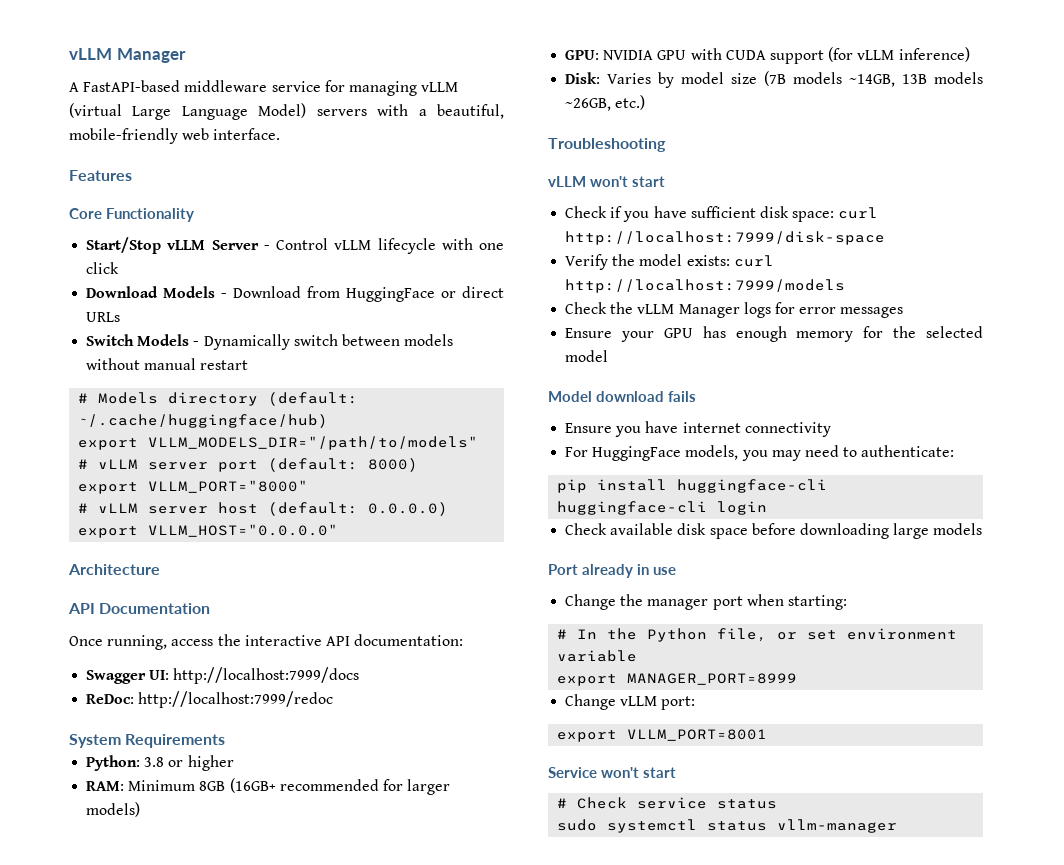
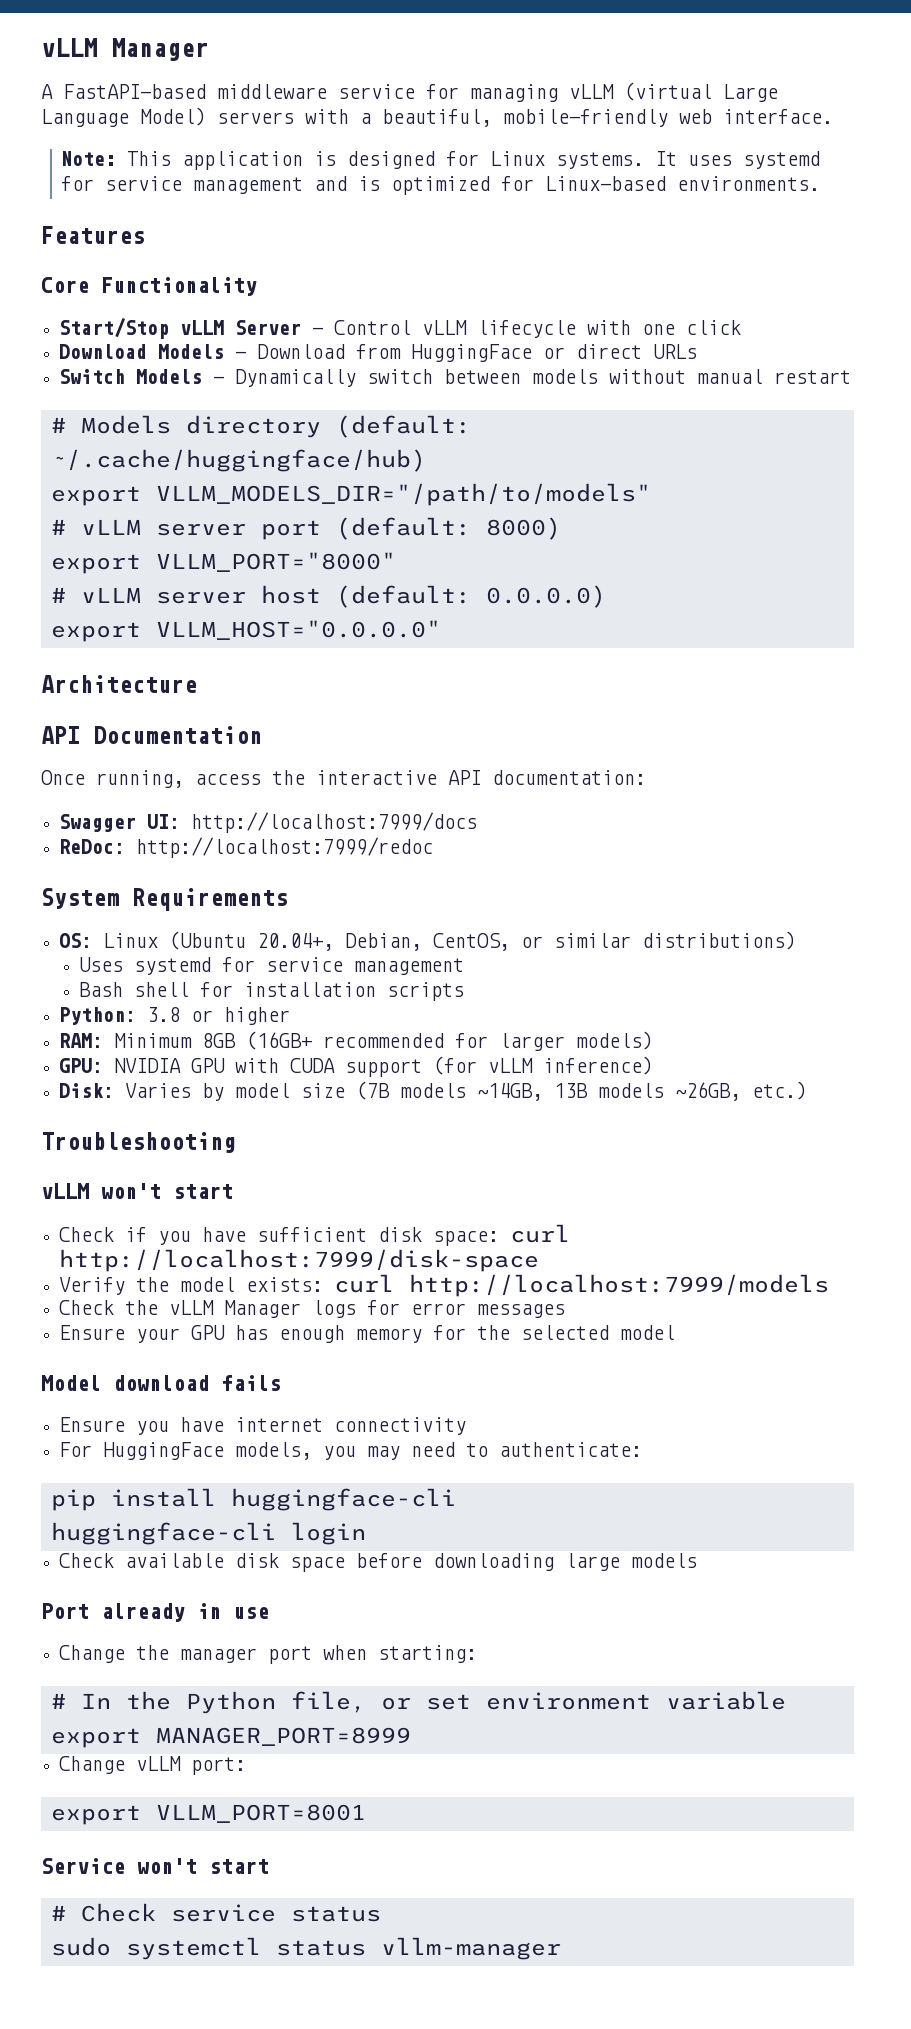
+ Note: This application is designed for Linux systems. It uses systemd for service management and is optimized for Linux-based environments.
+ OS: Linux (Ubuntu 20.04+, Debian, CentOS, or similar distributions)
+ Uses systemd for service management
+ Bash shell for installation scripts

